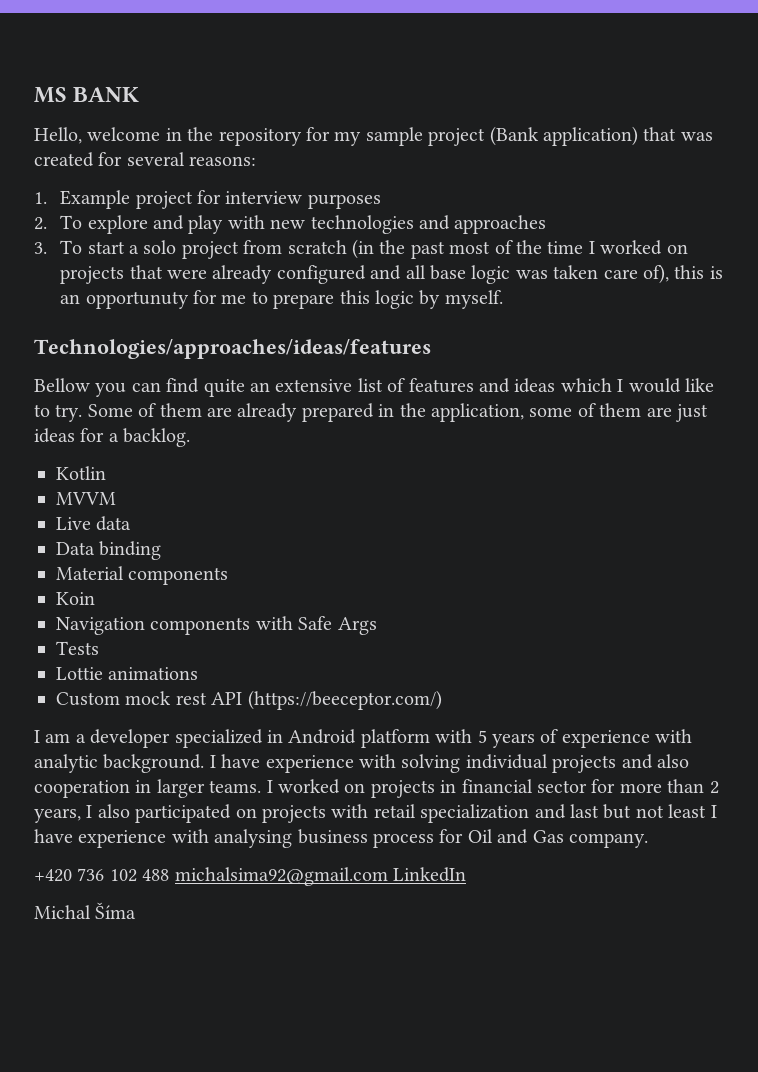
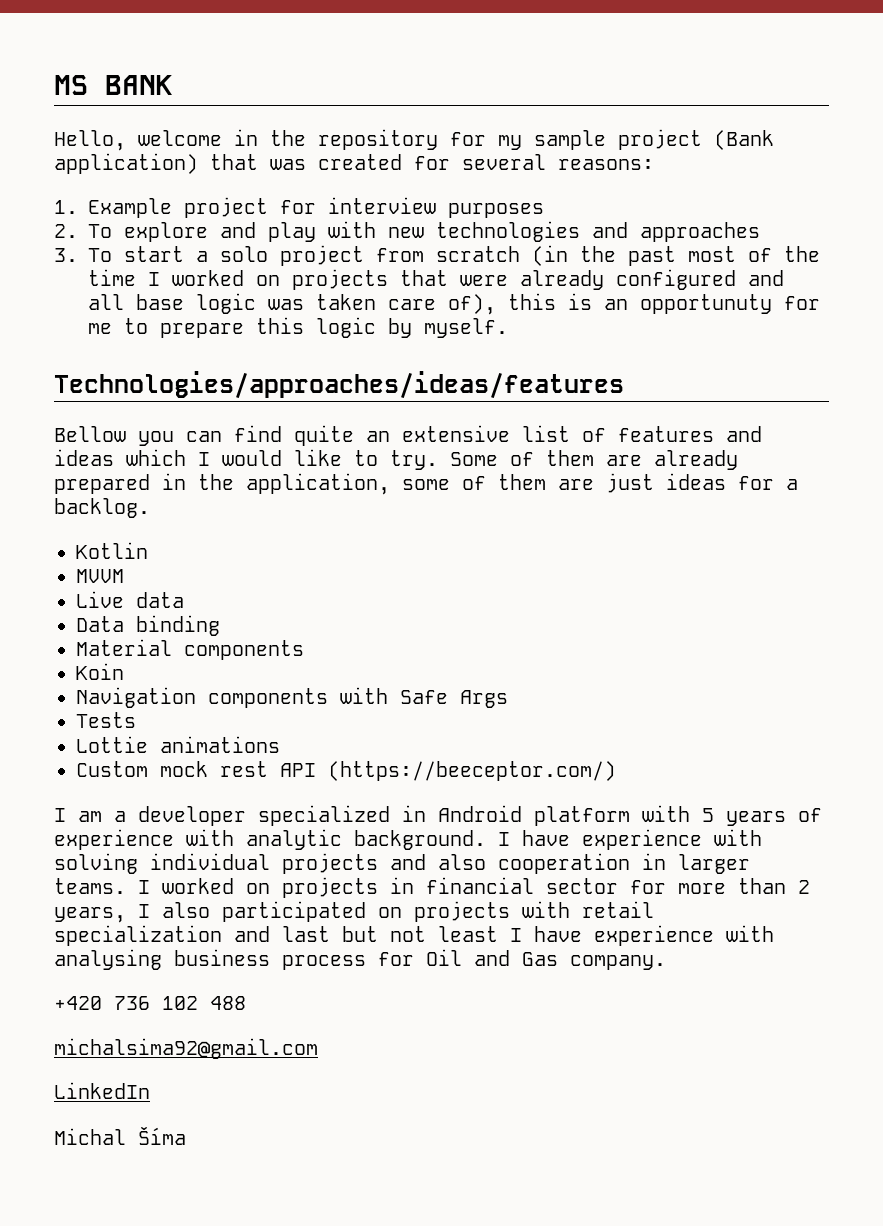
- +420 736 102 488 michalsima92@gmail.com LinkedIn
+ +420 736 102 488
+ michalsima92@gmail.com
+ LinkedIn

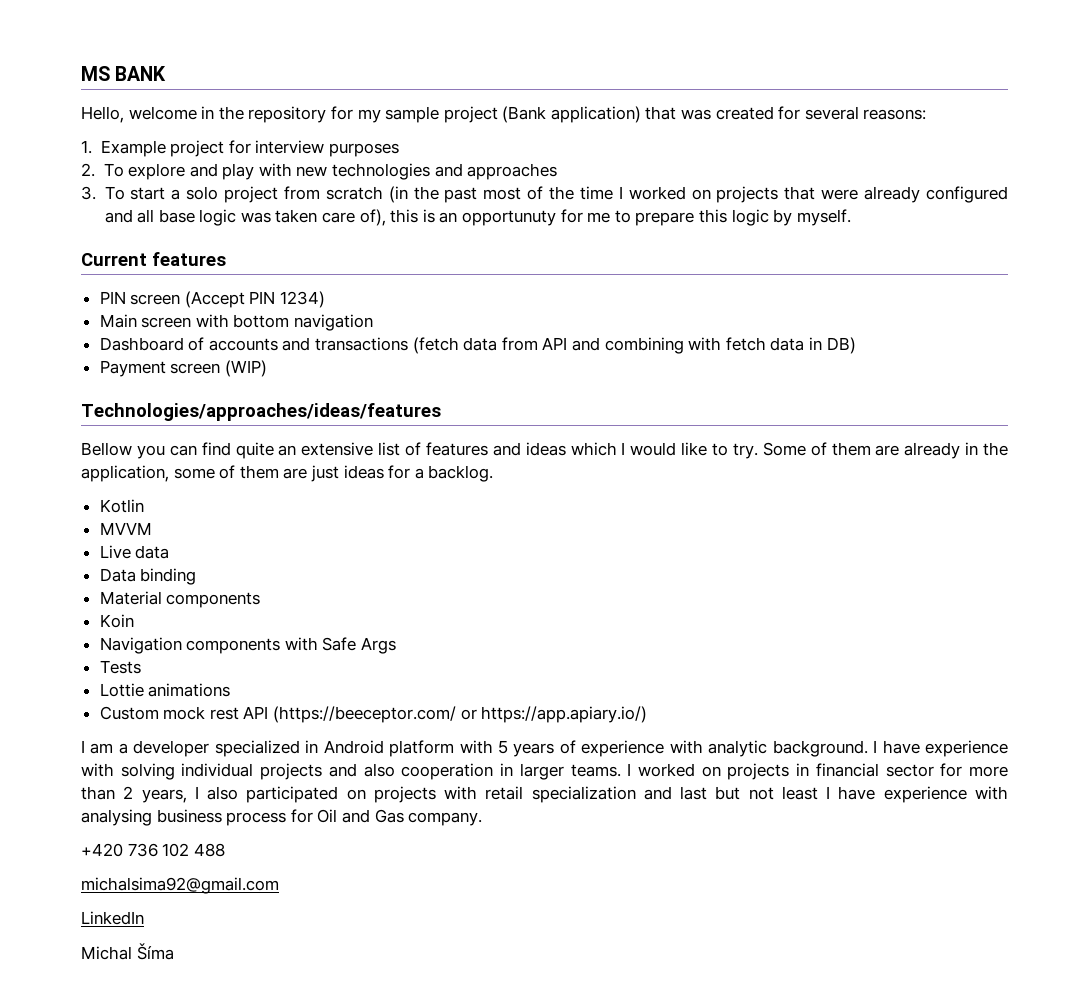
+ Current features
+ PIN screen (Accept PIN 1234)
+ Main screen with bottom navigation
+ Dashboard of accounts and transactions (fetch data from API and combining with fetch data in DB)
+ Payment screen (WIP)
- Some of them are already prepared in the application, some of them are just ideas for a backlog.
+ Some of them are already in the application, some of them are just ideas for a backlog.
- Custom mock rest API (https://beeceptor.com/)
+ Custom mock rest API (https://beeceptor.com/ or https://app.apiary.io/)

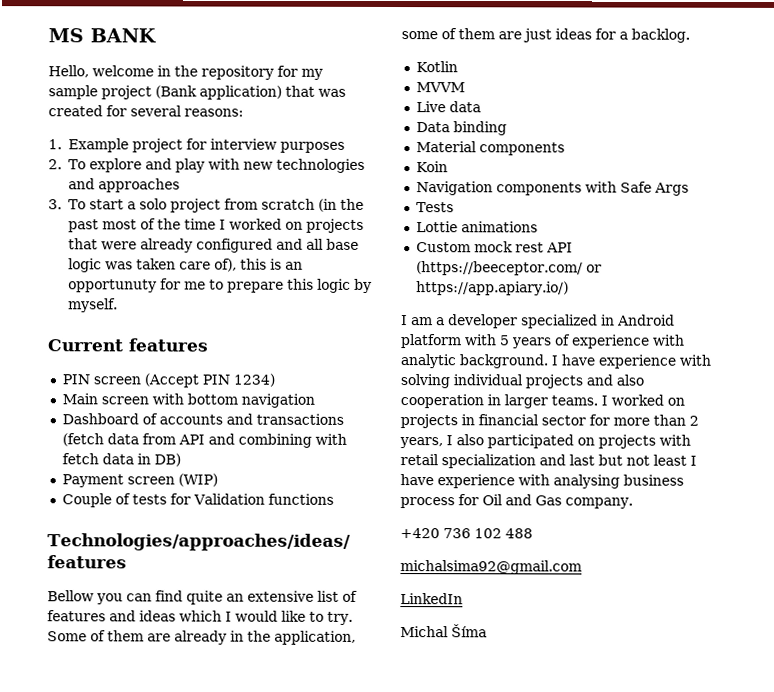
+ Couple of tests for Validation functions

